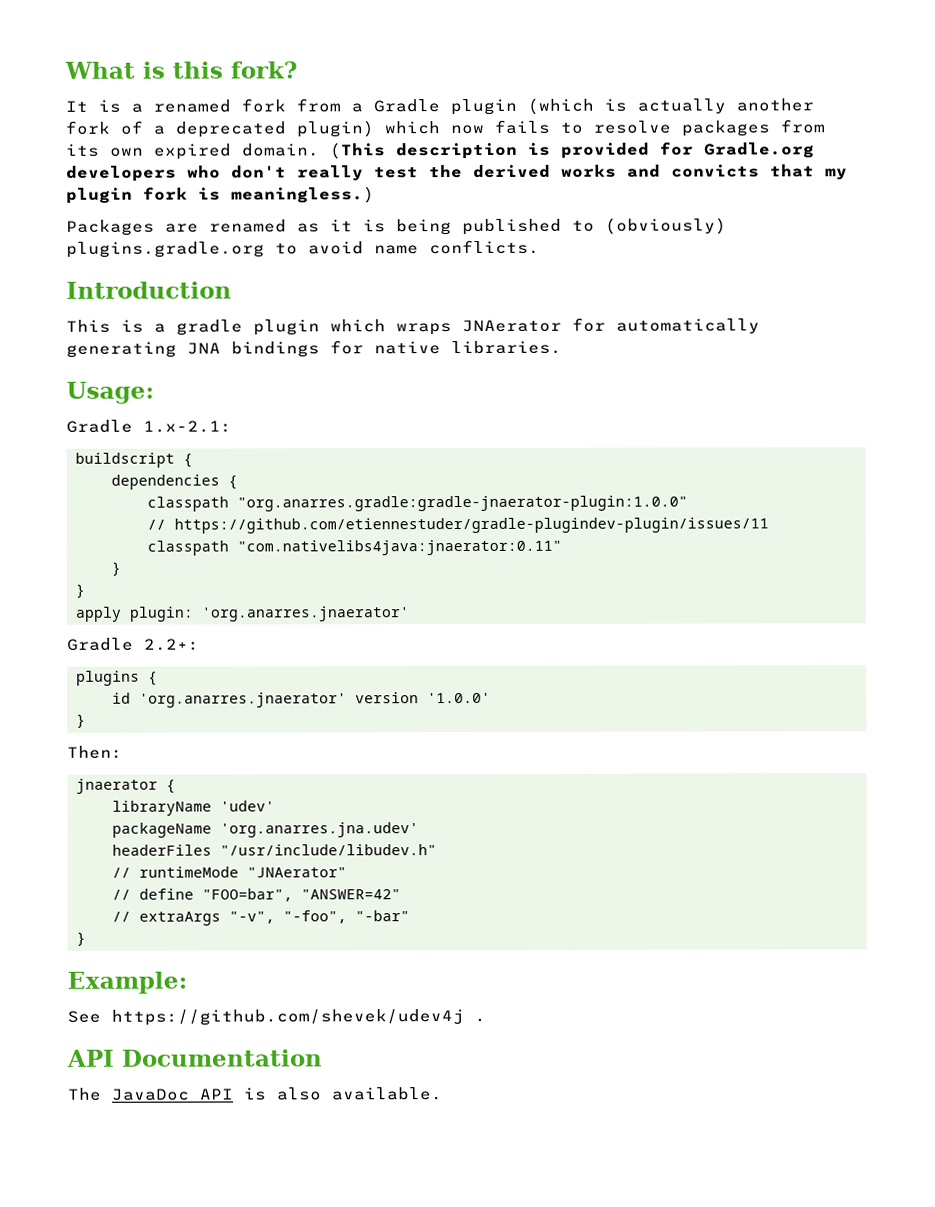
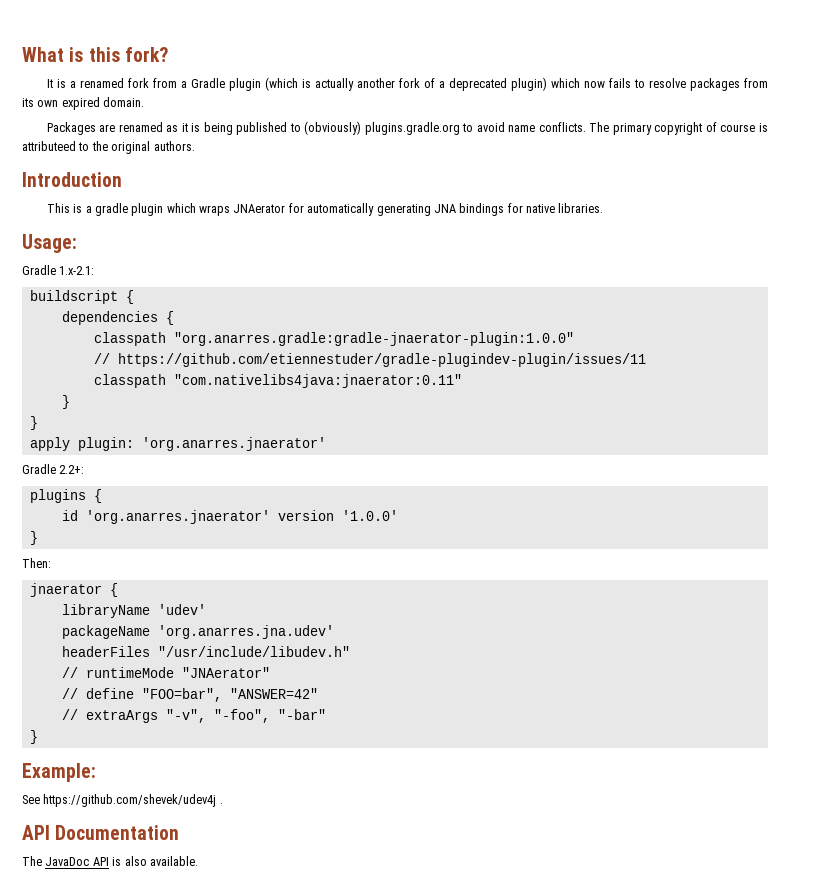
- (This description is provided for Gradle.org developers who don't really test the derived works and convicts that my plugin fork is meaningless.)
+ The primary copyright of course is attributeed to the original authors.

